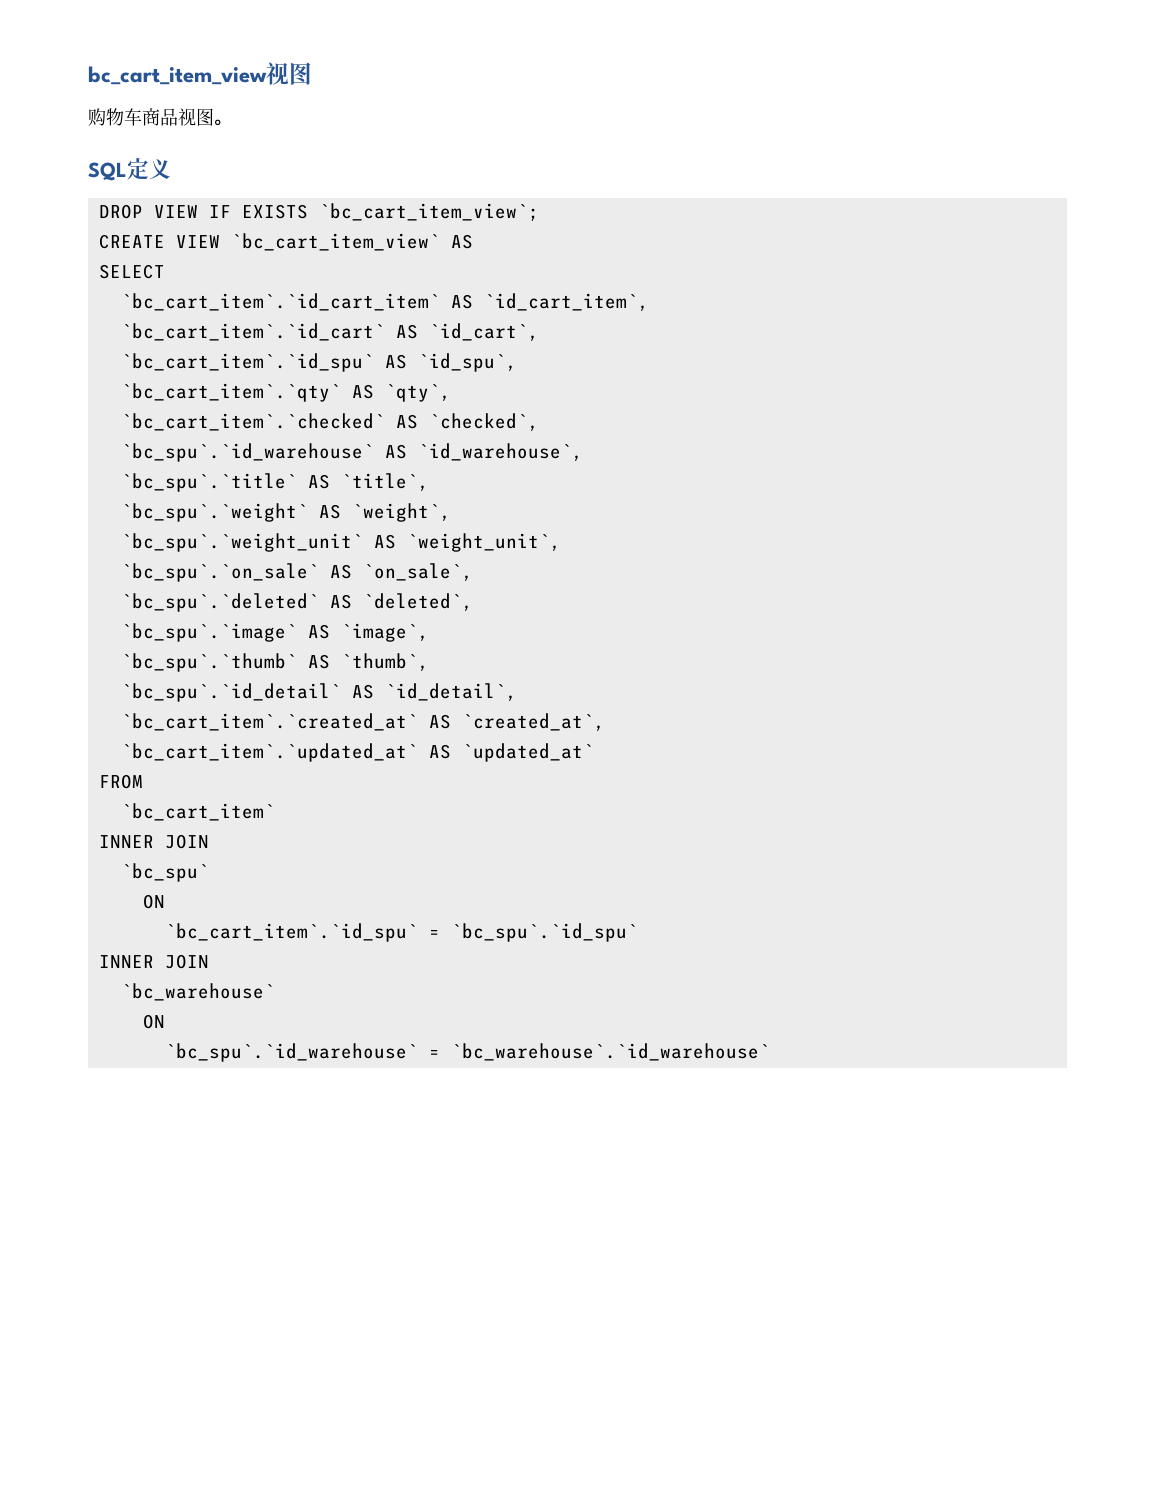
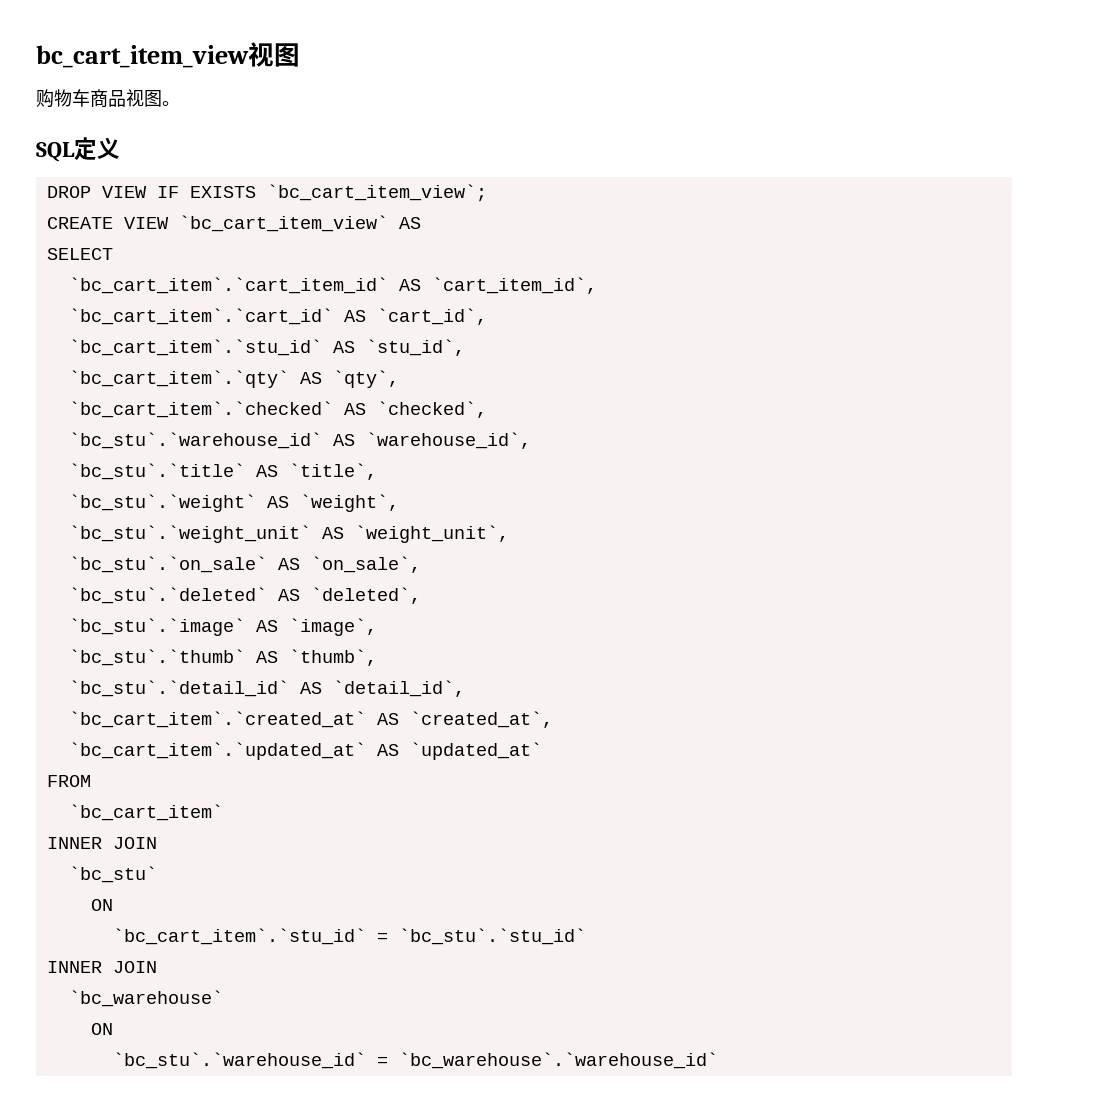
- `bc_cart_item`.`id_cart_item` AS `id_cart_item`,
- `bc_cart_item`.`id_cart` AS `id_cart`,
- `bc_cart_item`.`id_spu` AS `id_spu`,
+ `bc_cart_item`.`cart_item_id` AS `cart_item_id`,
+ `bc_cart_item`.`cart_id` AS `cart_id`,
+ `bc_cart_item`.`stu_id` AS `stu_id`,
- `bc_spu`.`id_warehouse` AS `id_warehouse`,
- `bc_spu`.`title` AS `title`,
+ `bc_stu`.`warehouse_id` AS `warehouse_id`,
+ `bc_stu`.`title` AS `title`,
- `bc_spu`.`weight` AS `weight`,
+ `bc_stu`.`weight` AS `weight`,
- `bc_spu`.`weight_unit` AS `weight_unit`,
+ `bc_stu`.`weight_unit` AS `weight_unit`,
- `bc_spu`.`on_sale` AS `on_sale`,
+ `bc_stu`.`on_sale` AS `on_sale`,
- `bc_spu`.`deleted` AS `deleted`,
+ `bc_stu`.`deleted` AS `deleted`,
- `bc_spu`.`image` AS `image`,
+ `bc_stu`.`image` AS `image`,
- `bc_spu`.`thumb` AS `thumb`,
+ `bc_stu`.`thumb` AS `thumb`,
- `bc_spu`.`id_detail` AS `id_detail`,
+ `bc_stu`.`detail_id` AS `detail_id`,
- `bc_spu`
+ `bc_stu`
  ON
- `bc_cart_item`.`id_spu` = `bc_spu`.`id_spu`
+ `bc_cart_item`.`stu_id` = `bc_stu`.`stu_id`
- `bc_spu`.`id_warehouse` = `bc_warehouse`.`id_warehouse`
+ `bc_stu`.`warehouse_id` = `bc_warehouse`.`warehouse_id`

